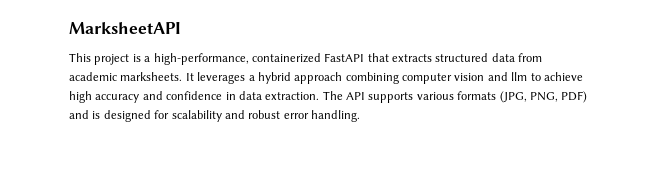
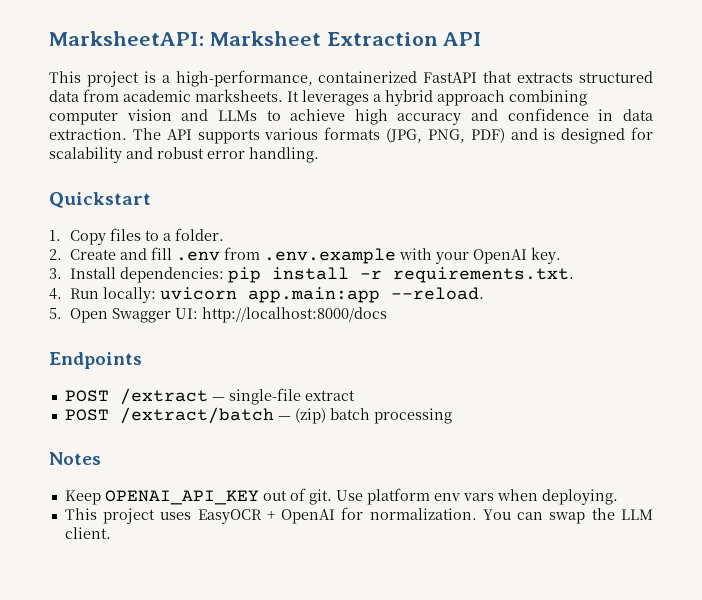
- MarksheetAPI
+ MarksheetAPI: Marksheet Extraction API
- It leverages a hybrid approach combining computer vision and llm to achieve high accuracy and confidence in data extraction.
+ It leverages a hybrid approach combining computer vision and LLMs to achieve high accuracy and confidence in data extraction.
+ Quickstart
+ 1. Copy files to a folder.
+ 2. Create and fill .env from .env.example with your OpenAI key.
+ 3. Install dependencies: pip install -r requirements.txt.
+ 4. Run locally: uvicorn app.main:app --reload.
+ 5. Open Swagger UI: http://localhost:8000/docs
+ Endpoints
+ POST /extract — single-file extract
+ POST /extract/batch — (zip) batch processing
+ Notes
+ Keep OPENAI_API_KEY out of git. Use platform env vars when deploying.
+ This project uses EasyOCR + OpenAI for normalization. You can swap the LLM client.

